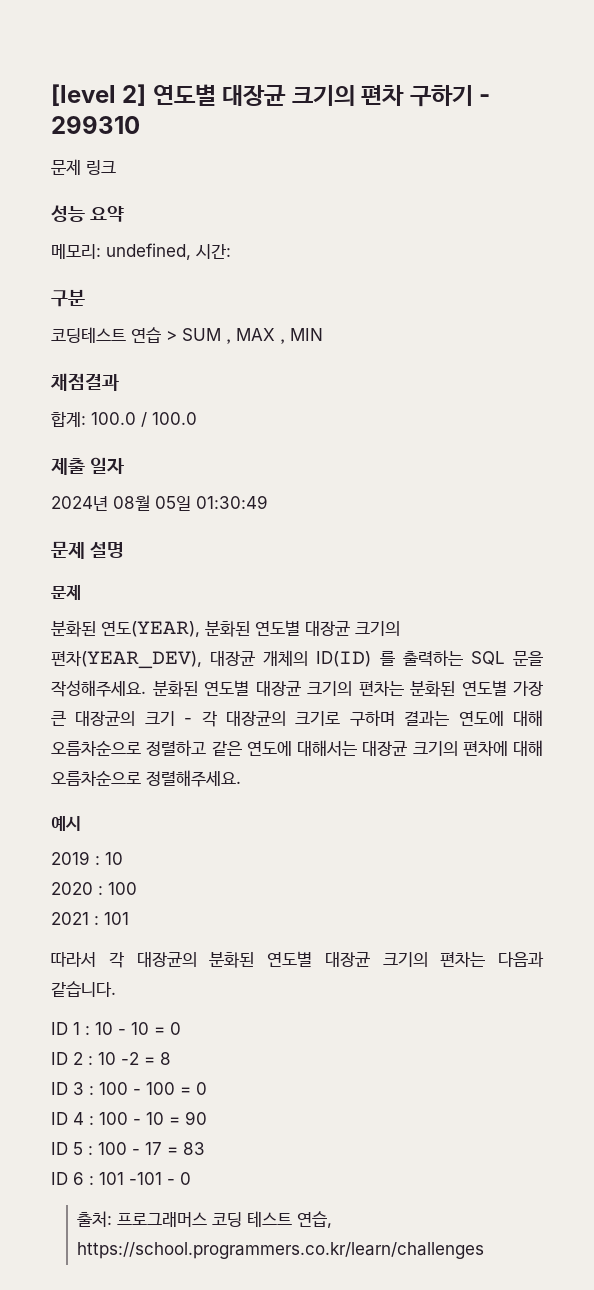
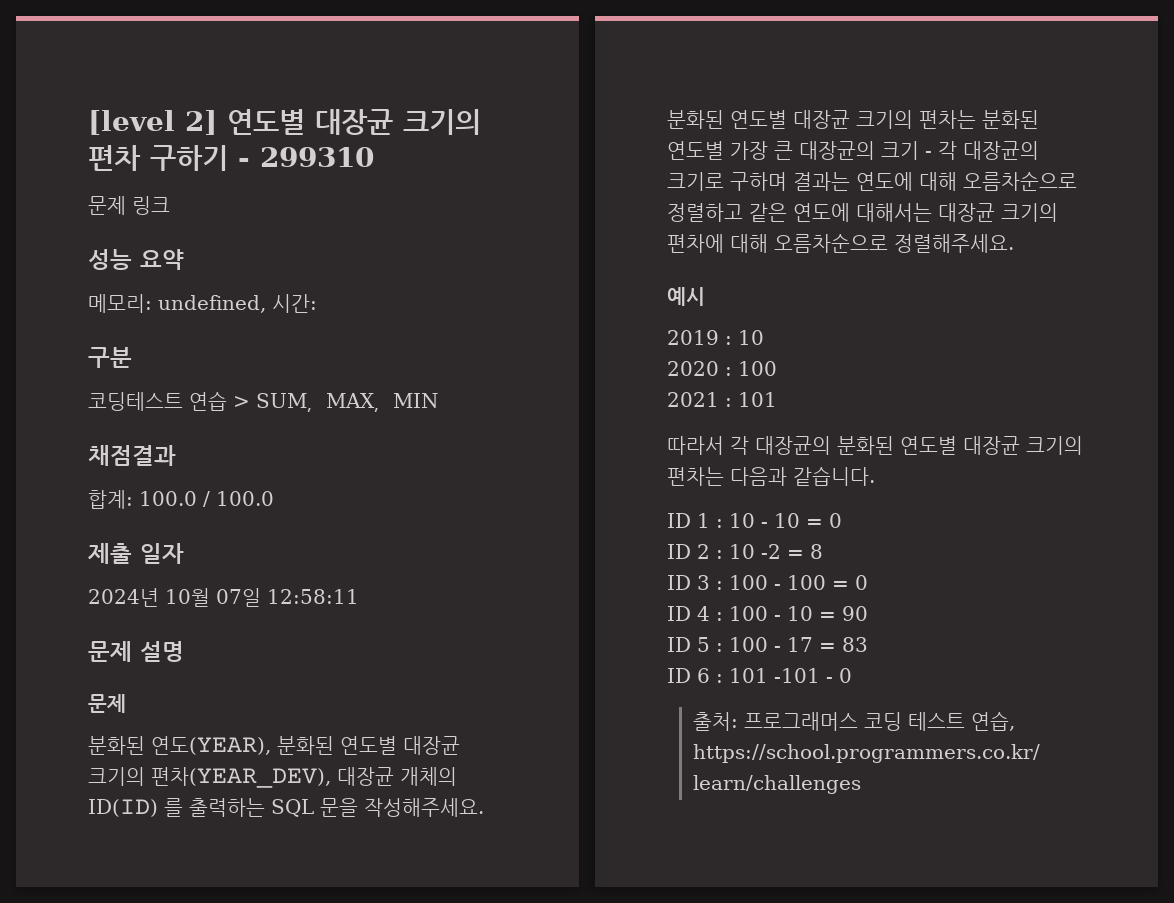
- 2024년 08월 05일 01:30:49
+ 2024년 10월 07일 12:58:11

